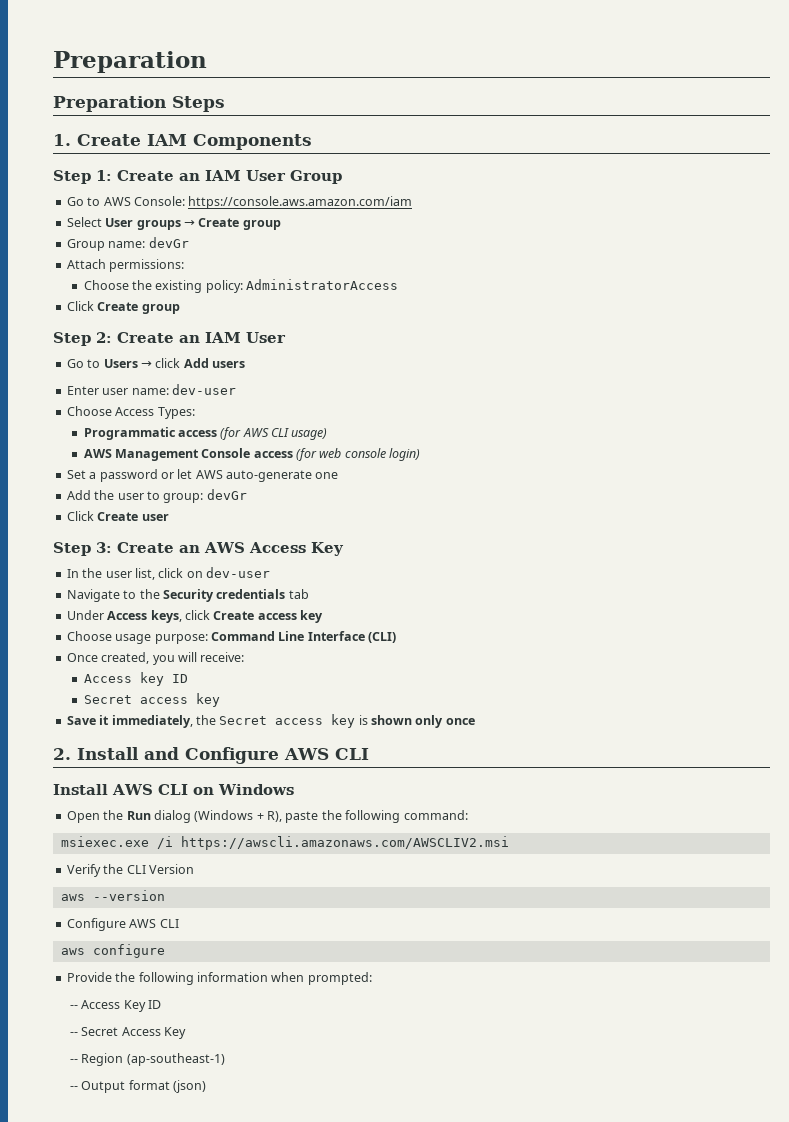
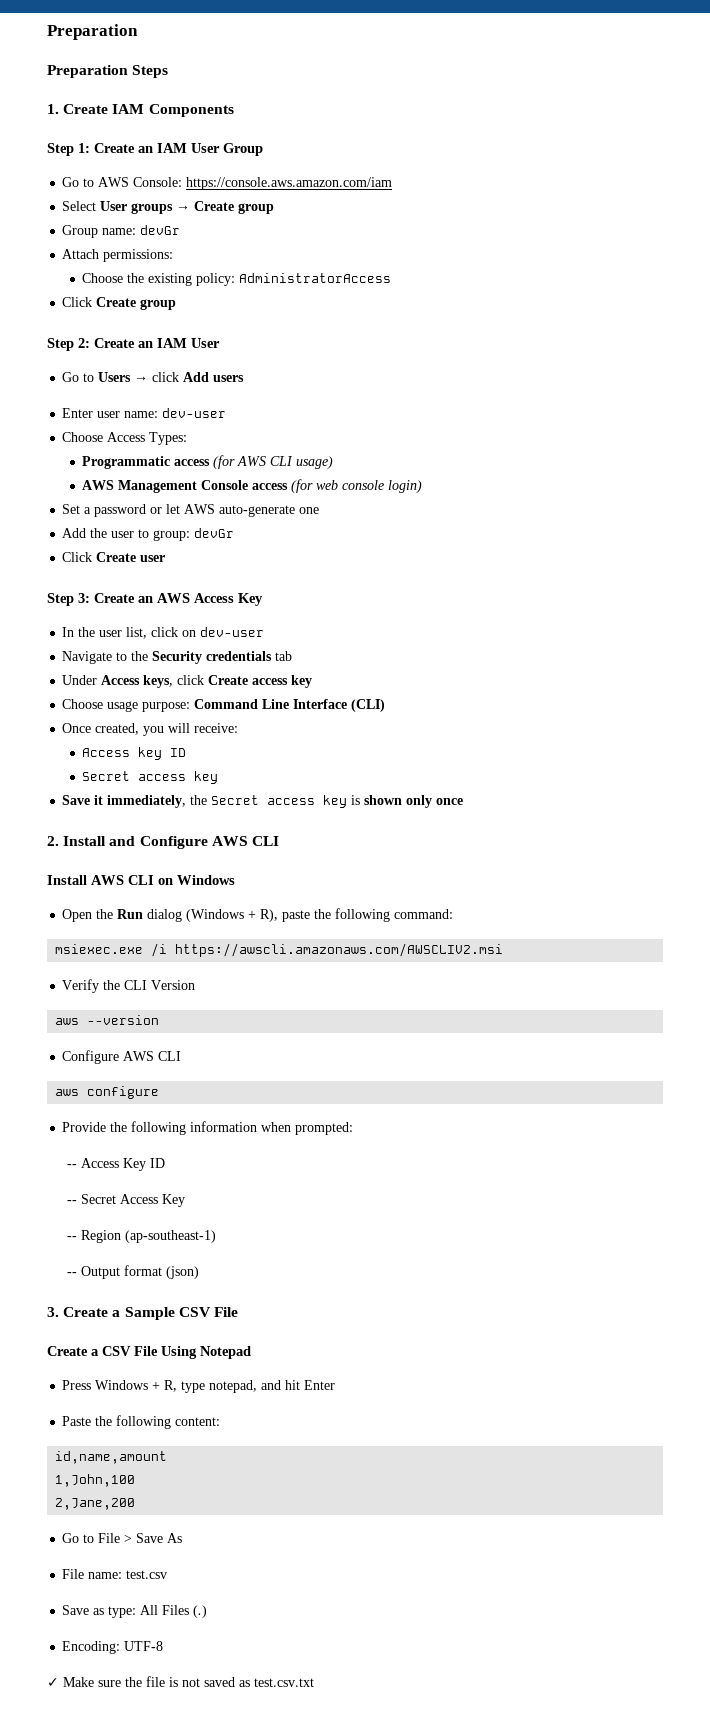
+ 3. Create a Sample CSV File
+ Create a CSV File Using Notepad
+ Press Windows + R, type notepad, and hit Enter
+ Paste the following content:
+ id,name,amount
+ 1,John,100
+ 2,Jane,200
+ Go to File > Save As
+ File name: test.csv
+ Save as type: All Files (.)
+ Encoding: UTF-8
+ ✓ Make sure the file is not saved as test.csv.txt

